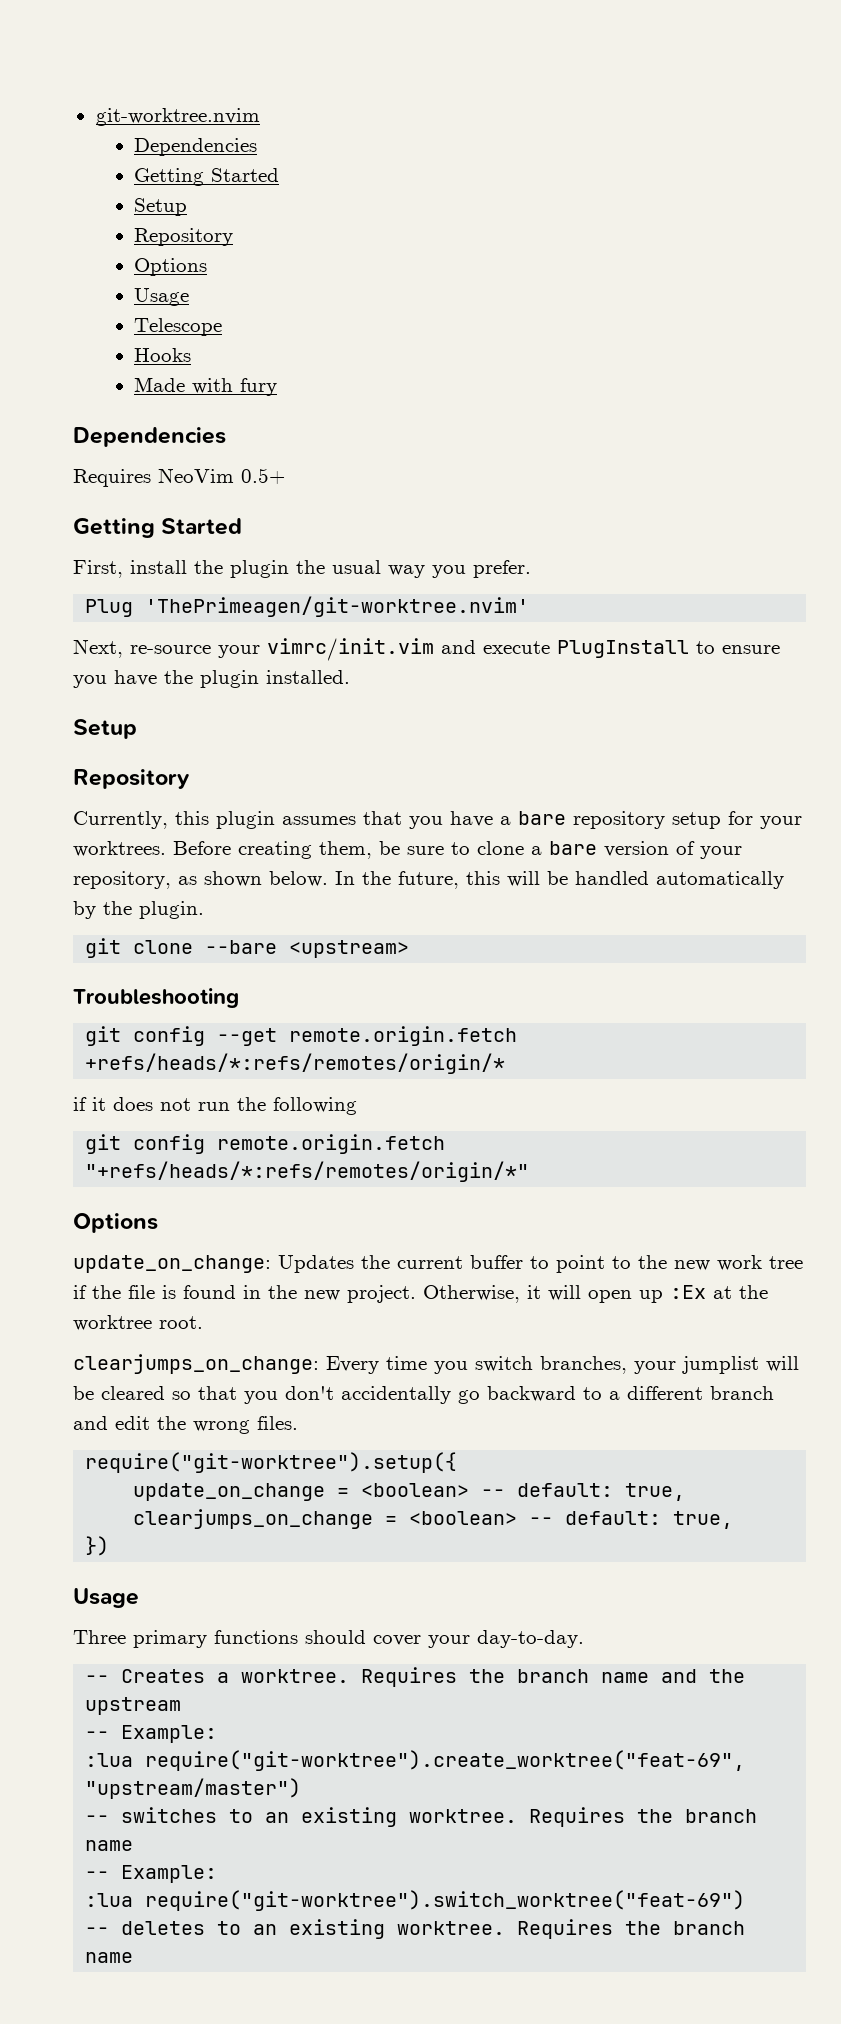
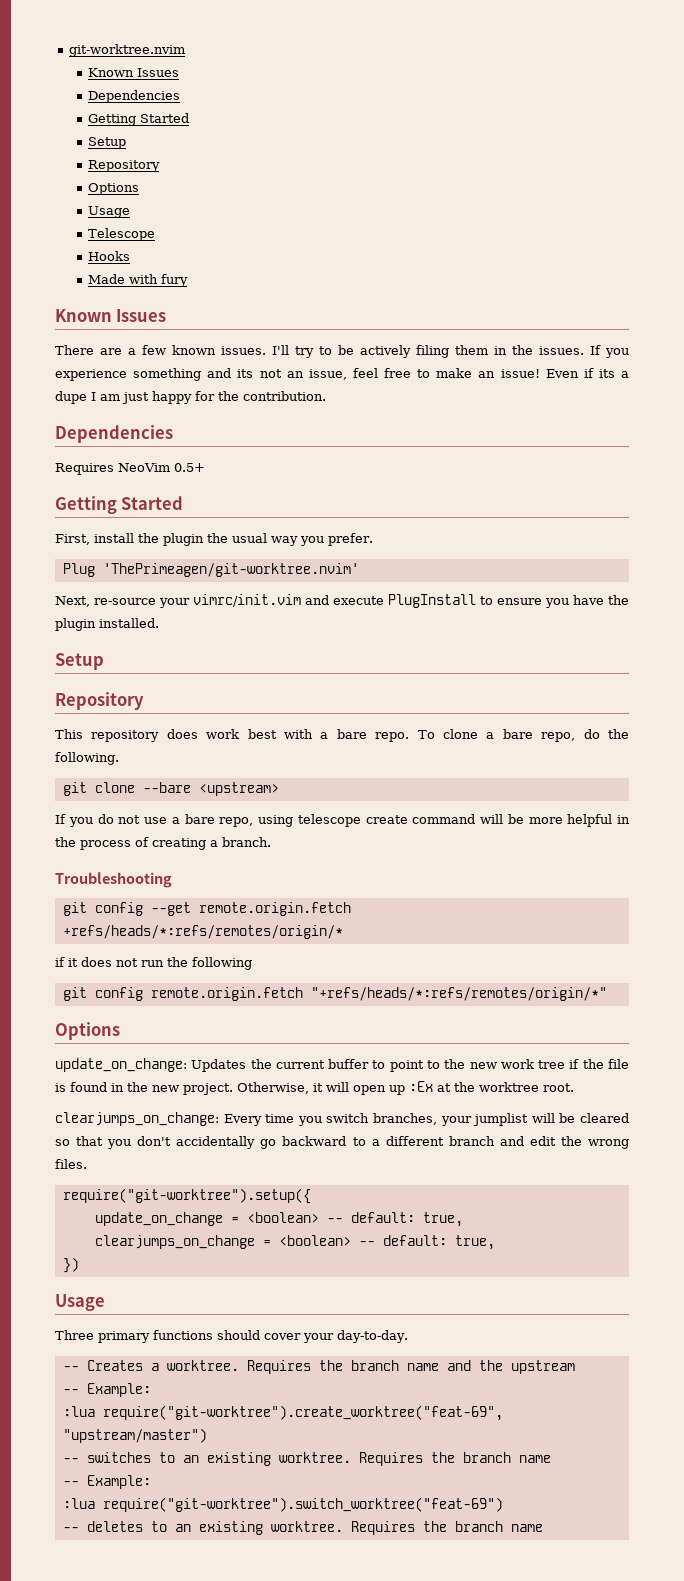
  git-worktree.nvim
+ Known Issues
  Made with fury
+ Known Issues
+ There are a few known issues. I'll try to be actively filing them in the issues. If you experience something and its not an issue, feel free to make an issue! Even if its a dupe I am just happy for the contribution.
- Currently, this plugin assumes that you have a bare repository setup for your worktrees. Before creating them, be sure to clone a bare version of your repository, as shown below. In the future, this will be handled automatically by the plugin.
+ This repository does work best with a bare repo. To clone a bare repo, do the following.
  git clone --bare <upstream>
+ If you do not use a bare repo, using telescope create command will be more helpful in the process of creating a branch.

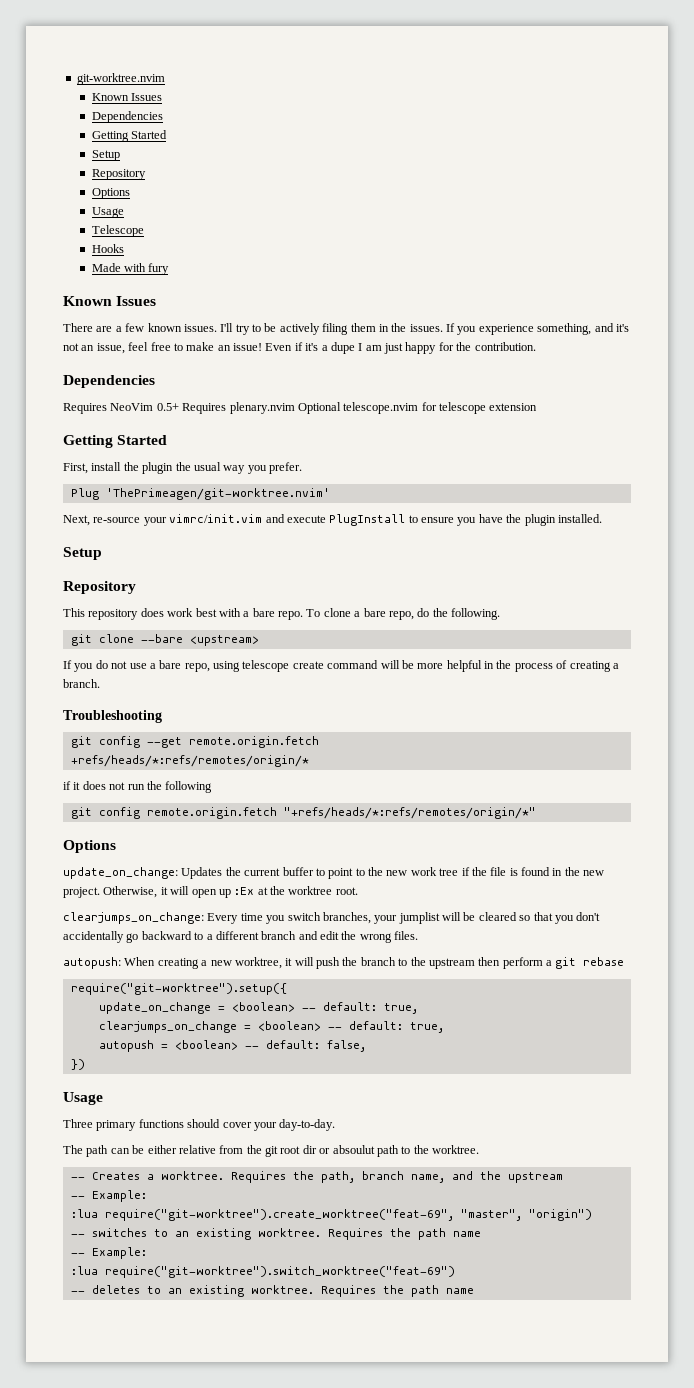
- If you experience something and its not an issue, feel free to make an issue!
+ If you experience something, and it's not an issue, feel free to make an issue!
- Even if its a dupe I am just happy for the contribution.
+ Even if it's a dupe I am just happy for the contribution.
- Requires NeoVim 0.5+
+ Requires NeoVim 0.5+ Requires plenary.nvim Optional telescope.nvim for telescope extension
+ autopush: When creating a new worktree, it will push the branch to the upstream then perform a git rebase
+ autopush = <boolean> -- default: false,
+ The path can be either relative from the git root dir or absoulut path to the worktree.
- Requires the branch name and the upstream
+ Requires the path, branch name, and the upstream
- :lua require("git-worktree").create_worktree("feat-69", "upstream/master")
+ :lua require("git-worktree").create_worktree("feat-69", "master", "origin")
- -- switches to an existing worktree. Requires the branch name
+ -- switches to an existing worktree. Requires the path name
- -- deletes to an existing worktree. Requires the branch name
+ -- deletes to an existing worktree. Requires the path name

